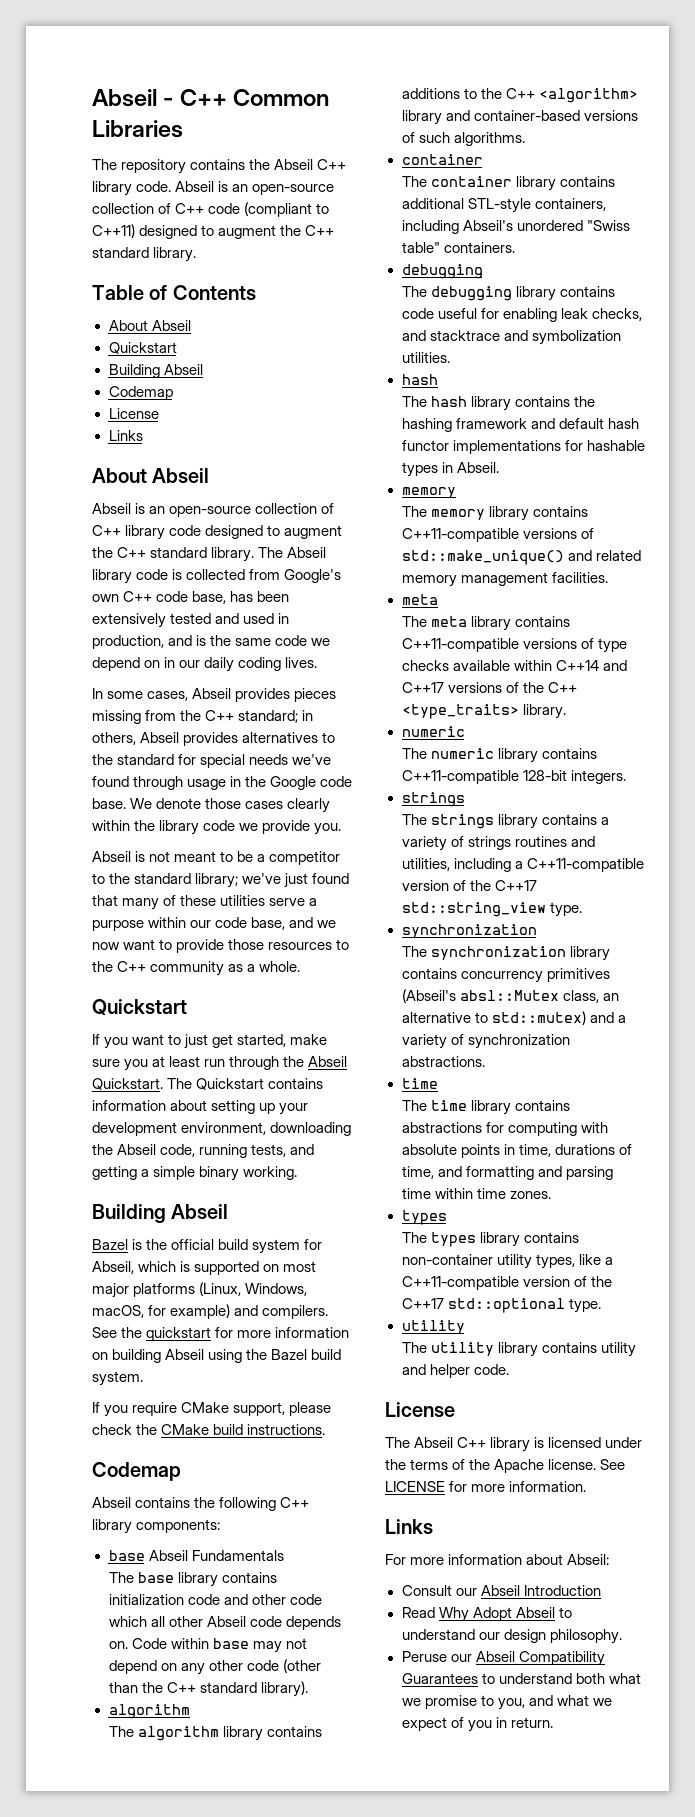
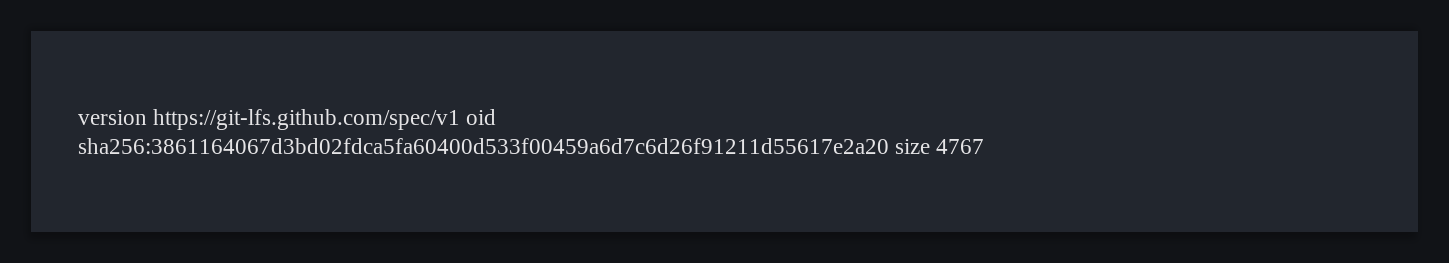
- Abseil - C++ Common Libraries
- The repository contains the Abseil C++ library code. Abseil is an open-source collection of C++ code (compliant to C++11) designed to augment the C++ standard library.
- Table of Contents
- About Abseil
- Quickstart
- Building Abseil
- Codemap
- License
- Links
- About Abseil
- Abseil is an open-source collection of C++ library code designed to augment the C++ standard library. The Abseil library code is collected from Google's own C++ code base, has been extensively tested and used in production, and is the same code we depend on in our daily coding lives.
- In some cases, Abseil provides pieces missing from the C++ standard; in others, Abseil provides alternatives to the standard for special needs we've found through usage in the Google code base. We denote those cases clearly within the library code we provide you.
- Abseil is not meant to be a competitor to the standard library; we've just found that many of these utilities serve a purpose within our code base, and we now want to provide those resources to the C++ community as a whole.
- Quickstart
- If you want to just get started, make sure you at least run through the Abseil Quickstart. The Quickstart contains information about setting up your development environment, downloading the Abseil code, running tests, and getting a simple binary working.
- Building Abseil
- Bazel is the official build system for Abseil, which is supported on most major platforms (Linux, Windows, macOS, for example) and compilers. See the quickstart for more information on building Abseil using the Bazel build system.
- If you require CMake support, please check the CMake build instructions.
- Codemap
- Abseil contains the following C++ library components:
- base Abseil Fundamentals
- The base library contains initialization code and other code which all other Abseil code depends on. Code within base may not depend on any other code (other than the C++ standard library).
- algorithm
- The algorithm library contains additions to the C++ <algorithm> library and container-based versions of such algorithms.
- container
- The container library contains additional STL-style containers, including Abseil's unordered "Swiss table" containers.
- debugging
- The debugging library contains code useful for enabling leak checks, and stacktrace and symbolization utilities.
- hash
- The hash library contains the hashing framework and default hash functor implementations for hashable types in Abseil.
- memory
- The memory library contains C++11-compatible versions of std::make_unique() and related memory management facilities.
- meta
- The meta library contains C++11-compatible versions of type checks available within C++14 and C++17 versions of the C++ <type_traits> library.
- numeric
- The numeric library contains C++11-compatible 128-bit integers.
- strings
- The strings library contains a variety of strings routines and utilities, including a C++11-compatible version of the C++17 std::string_view type.
- synchronization
- The synchronization library contains concurrency primitives (Abseil's absl::Mutex class, an alternative to std::mutex) and a variety of synchronization abstractions.
- time
- The time library contains abstractions for computing with absolute points in time, durations of time, and formatting and parsing time within time zones.
- types
- The types library contains non-container utility types, like a C++11-compatible version of the C++17 std::optional type.
- utility
- The utility library contains utility and helper code.
- License
- The Abseil C++ library is licensed under the terms of the Apache license. See LICENSE for more information.
- Links
- For more information about Abseil:
- Consult our Abseil Introduction
- Read Why Adopt Abseil to understand our design philosophy.
- Peruse our Abseil Compatibility Guarantees to understand both what we promise to you, and what we expect of you in return.
+ version https://git-lfs.github.com/spec/v1 oid sha256:3861164067d3bd02fdca5fa60400d533f00459a6d7c6d26f91211d55617e2a20 size 4767

